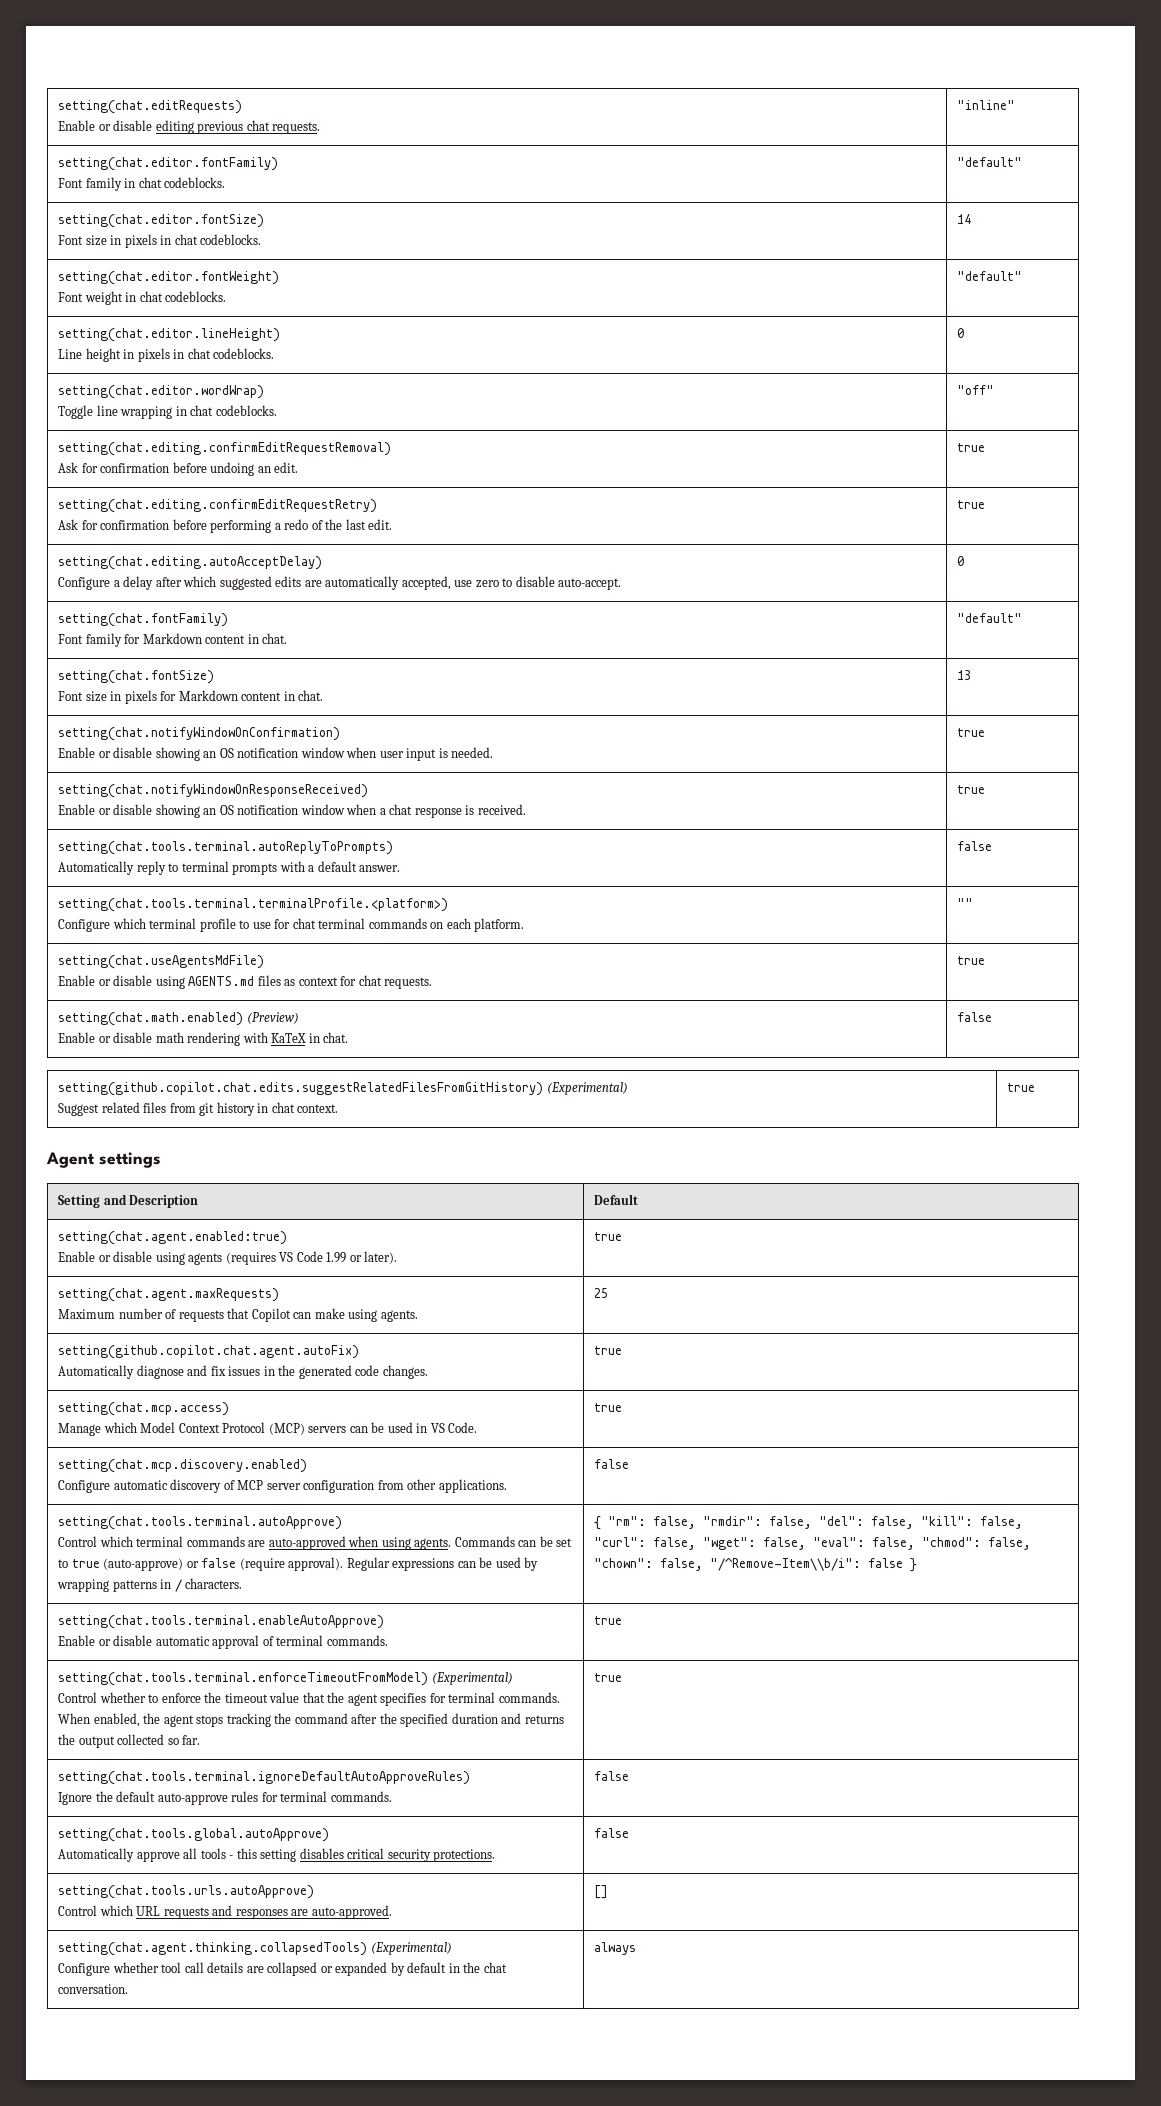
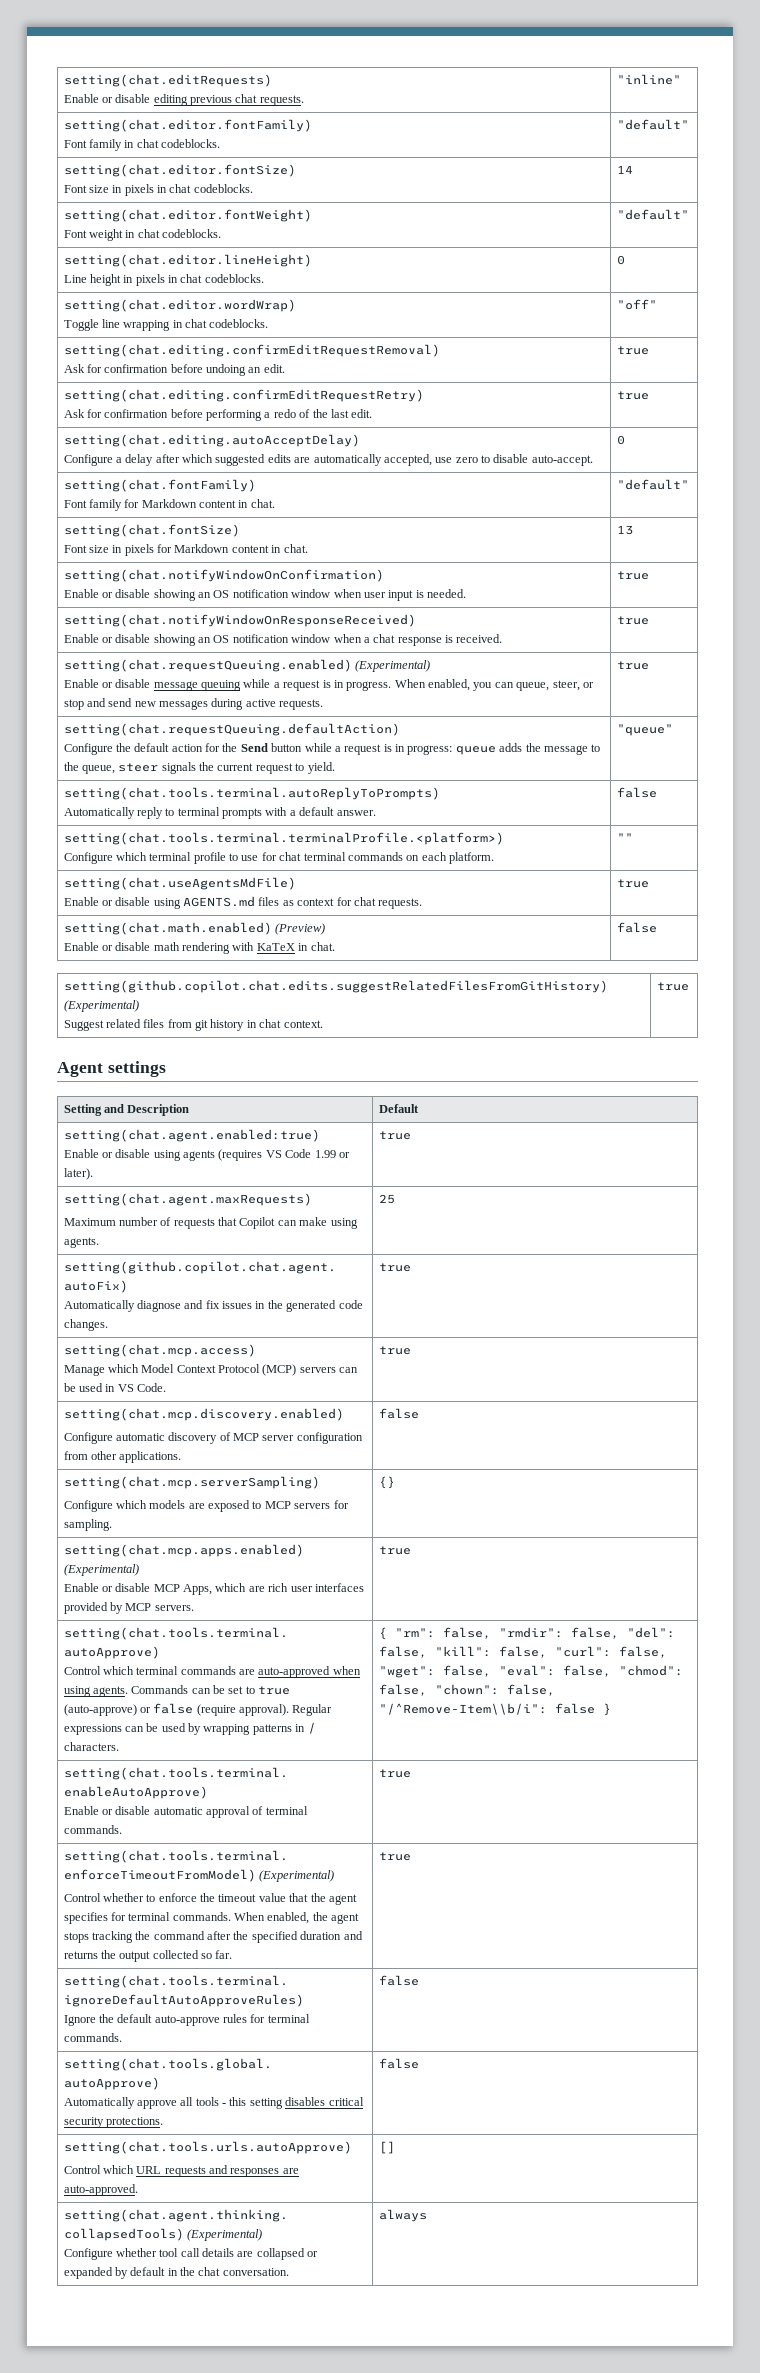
+ setting(chat.requestQueuing.enabled) (Experimental)
+ Enable or disable message queuing while a request is in progress. When enabled, you can queue, steer, or stop and send new messages during active requests. | true
+ setting(chat.requestQueuing.defaultAction)
+ Configure the default action for the Send button while a request is in progress: queue adds the message to the queue, steer signals the current request to yield. | "queue"
+ setting(chat.mcp.serverSampling)
+ Configure which models are exposed to MCP servers for sampling. | {}
+ setting(chat.mcp.apps.enabled) (Experimental)
+ Enable or disable MCP Apps, which are rich user interfaces provided by MCP servers. | true

